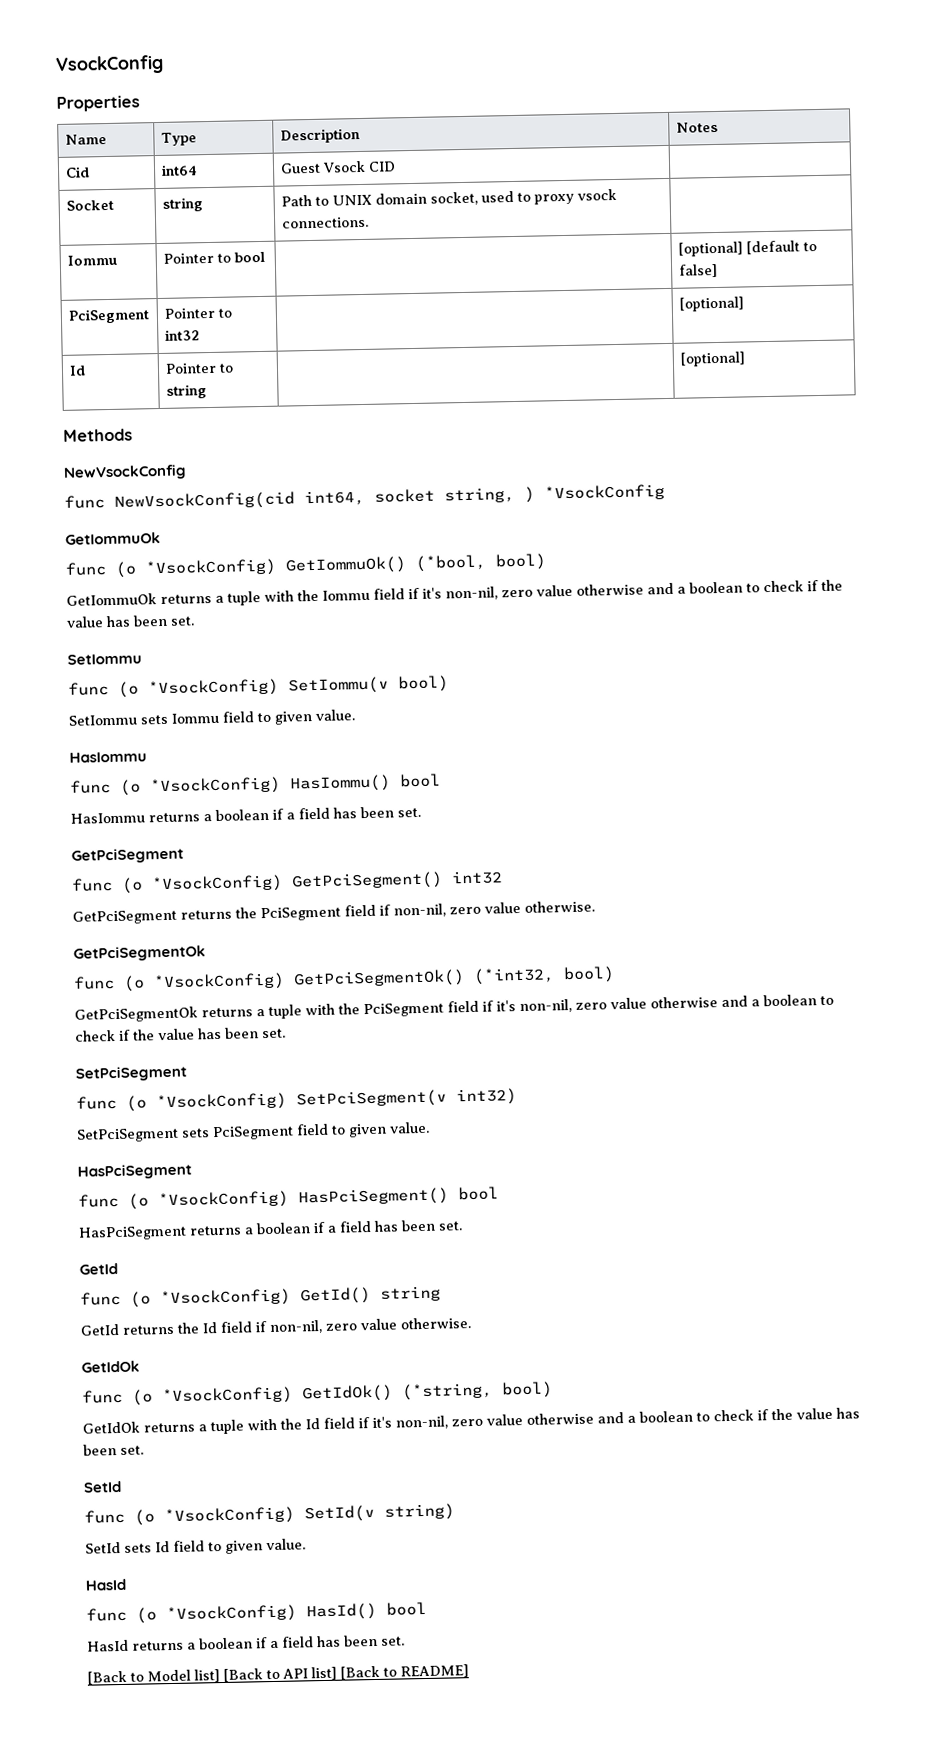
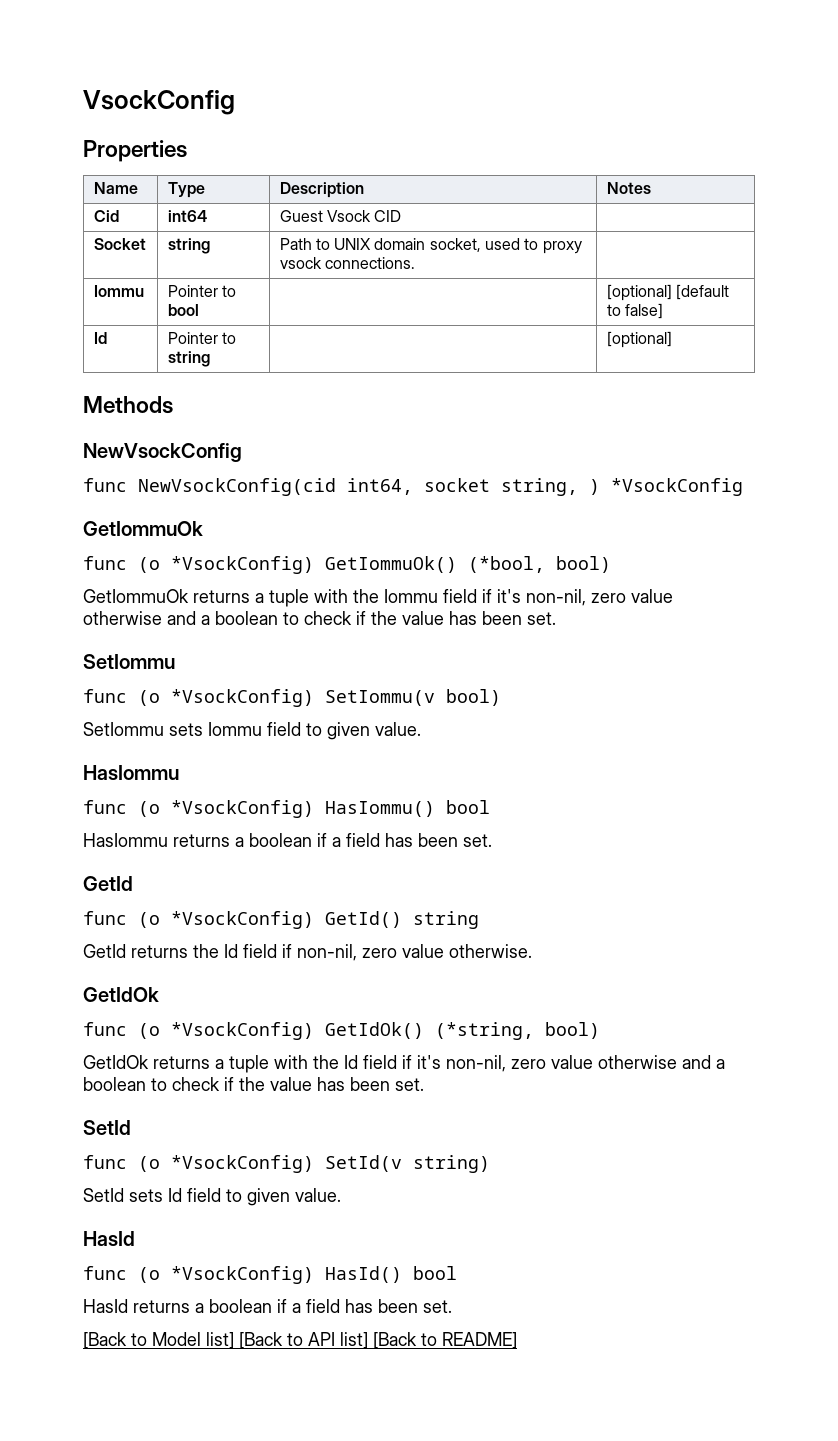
- PciSegment | Pointer to int32 | | [optional]
  HasIommu returns a boolean if a field has been set.
- GetPciSegment
- func (o *VsockConfig) GetPciSegment() int32
- GetPciSegment returns the PciSegment field if non-nil, zero value otherwise.
- GetPciSegmentOk
- func (o *VsockConfig) GetPciSegmentOk() (*int32, bool)
- GetPciSegmentOk returns a tuple with the PciSegment field if it's non-nil, zero value otherwise and a boolean to check if the value has been set.
- SetPciSegment
- func (o *VsockConfig) SetPciSegment(v int32)
- SetPciSegment sets PciSegment field to given value.
- HasPciSegment
- func (o *VsockConfig) HasPciSegment() bool
- HasPciSegment returns a boolean if a field has been set.

